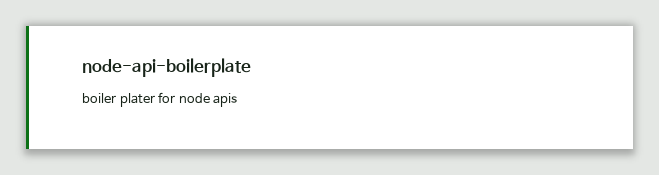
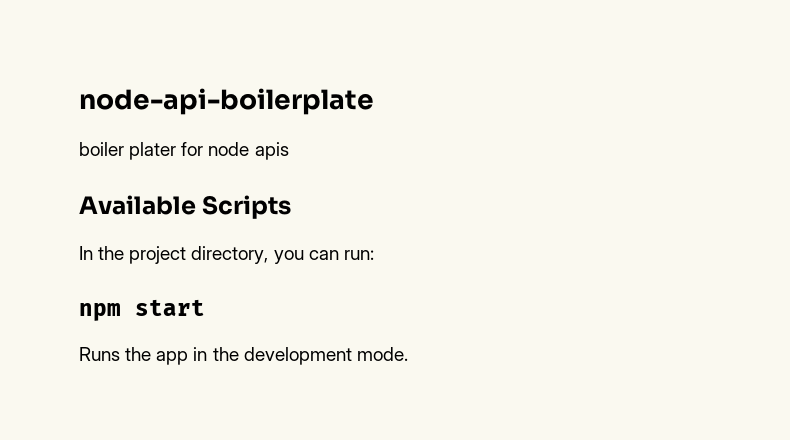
+ Available Scripts
+ In the project directory, you can run:
+ npm start
+ Runs the app in the development mode.

